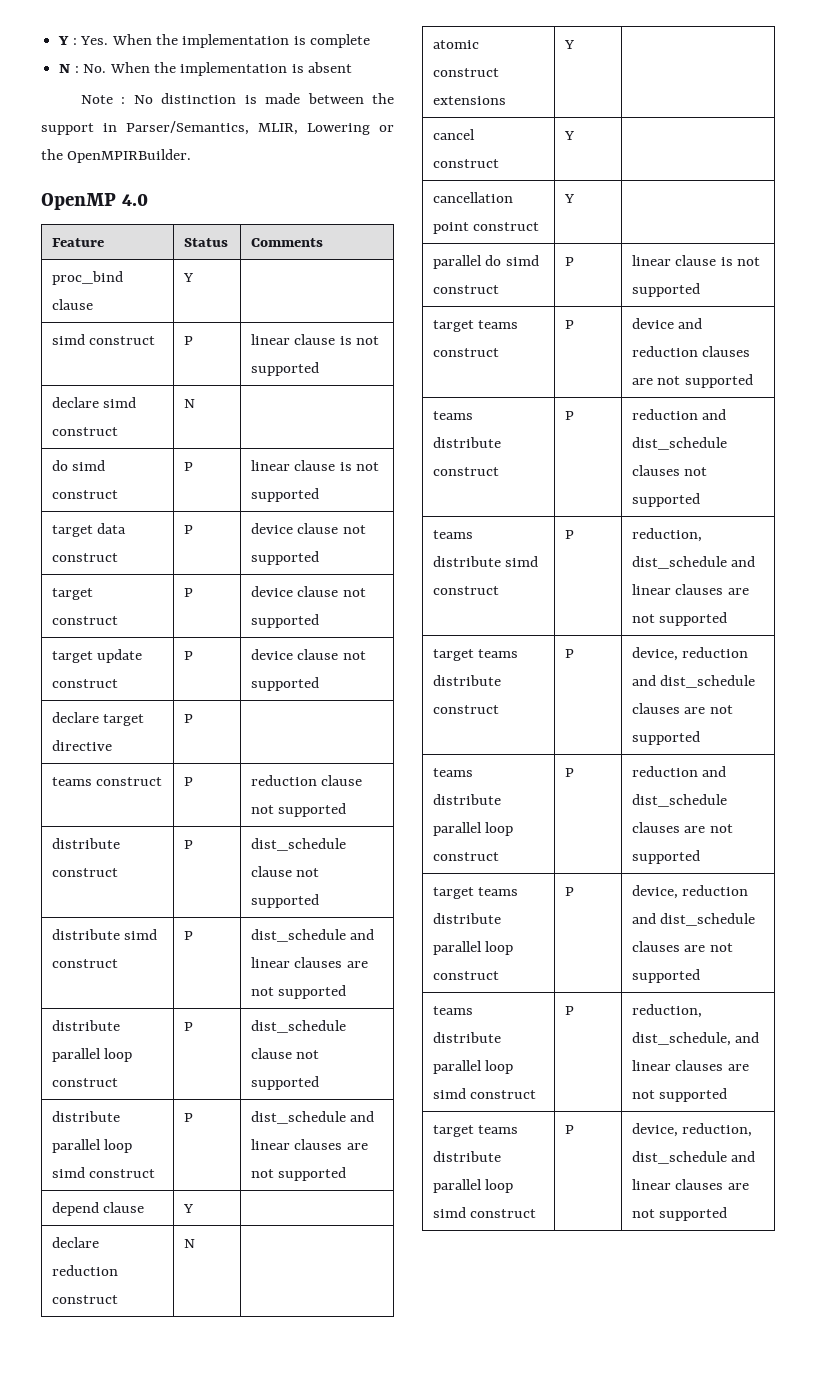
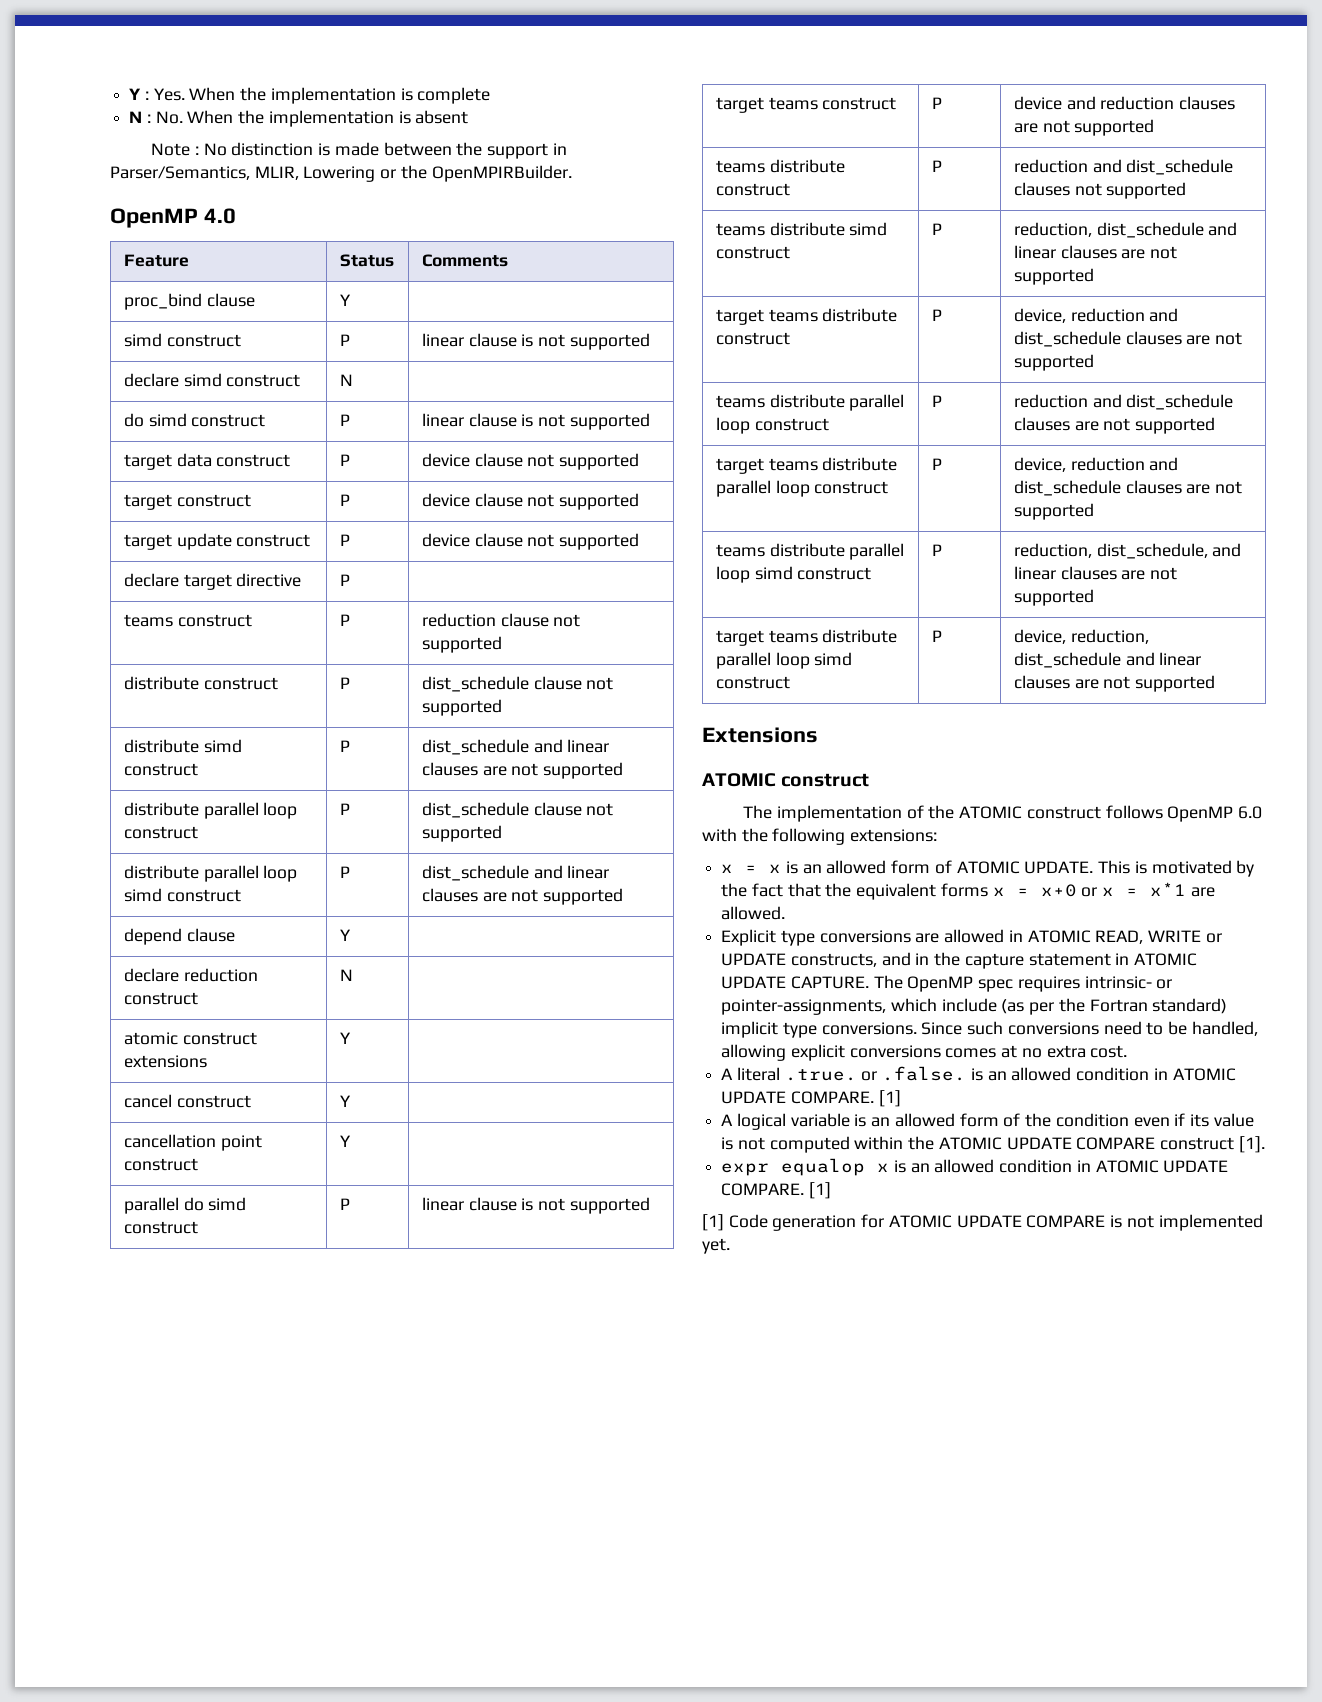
+ Extensions
+ ATOMIC construct
+ The implementation of the ATOMIC construct follows OpenMP 6.0 with the following extensions:
+ x = x is an allowed form of ATOMIC UPDATE. This is motivated by the fact that the equivalent forms x = x+0 or x = x*1 are allowed.
+ Explicit type conversions are allowed in ATOMIC READ, WRITE or UPDATE constructs, and in the capture statement in ATOMIC UPDATE CAPTURE. The OpenMP spec requires intrinsic- or pointer-assignments, which include (as per the Fortran standard) implicit type conversions. Since such conversions need to be handled, allowing explicit conversions comes at no extra cost.
+ A literal .true. or .false. is an allowed condition in ATOMIC UPDATE COMPARE. [1]
+ A logical variable is an allowed form of the condition even if its value is not computed within the ATOMIC UPDATE COMPARE construct [1].
+ expr equalop x is an allowed condition in ATOMIC UPDATE COMPARE. [1]
+ [1] Code generation for ATOMIC UPDATE COMPARE is not implemented yet.

